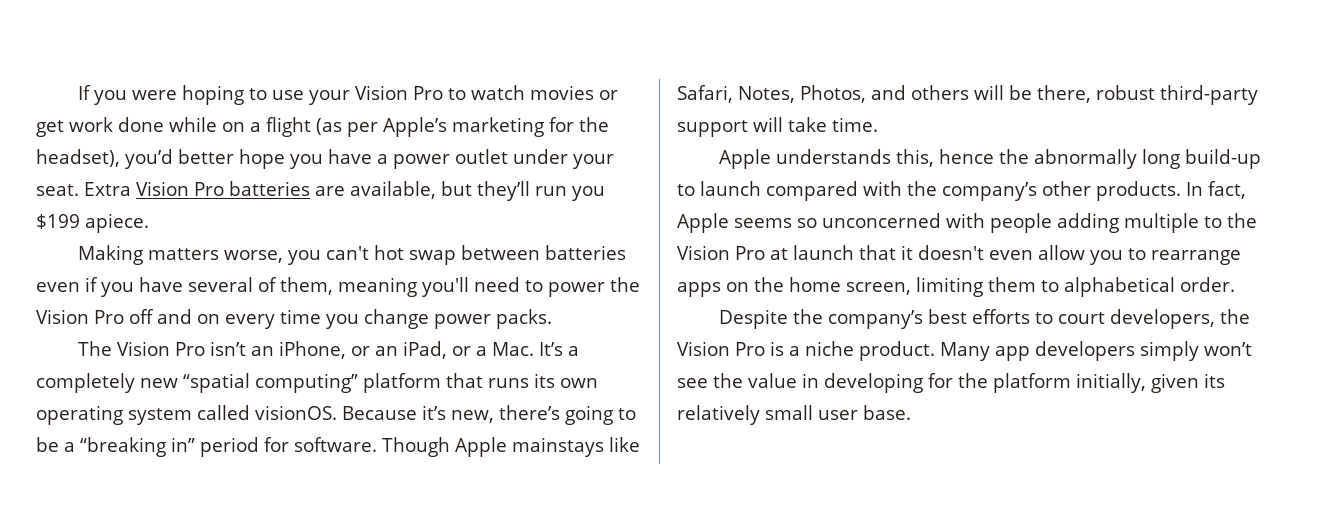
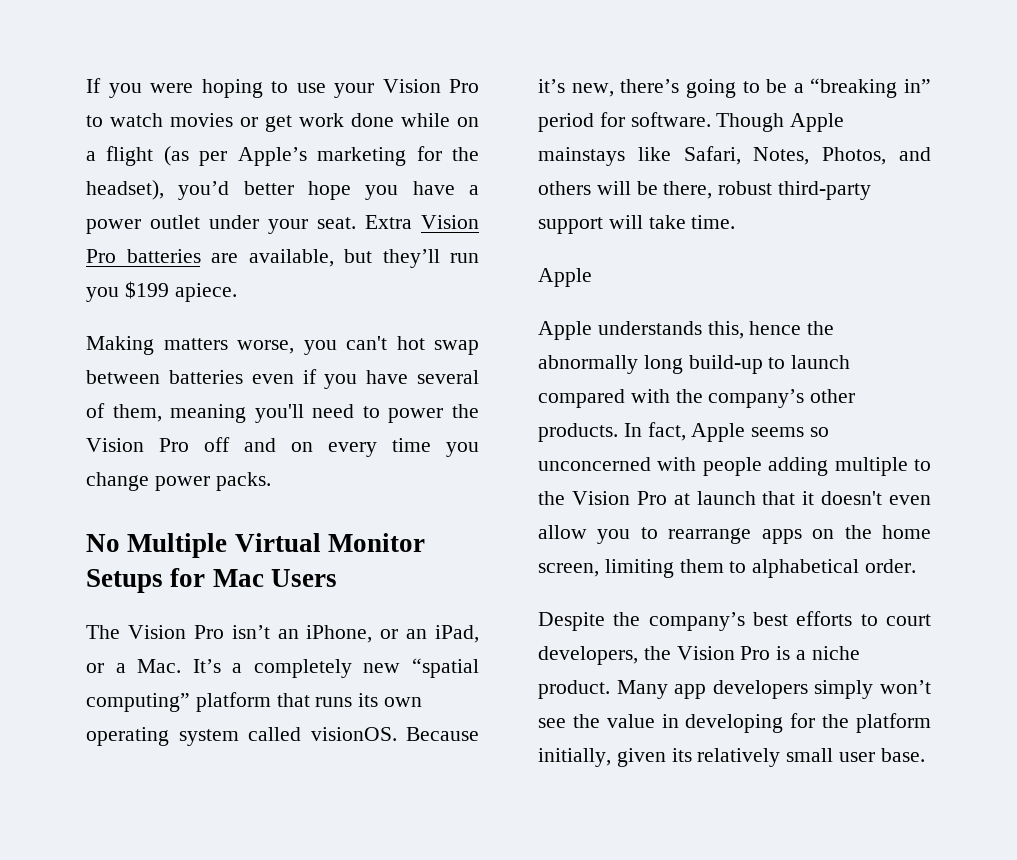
+ No Multiple Virtual Monitor Setups for Mac Users
  Though Apple mainstays like Safari, Notes, Photos, and others will be there, robust third-party support will take time.
+ Apple

